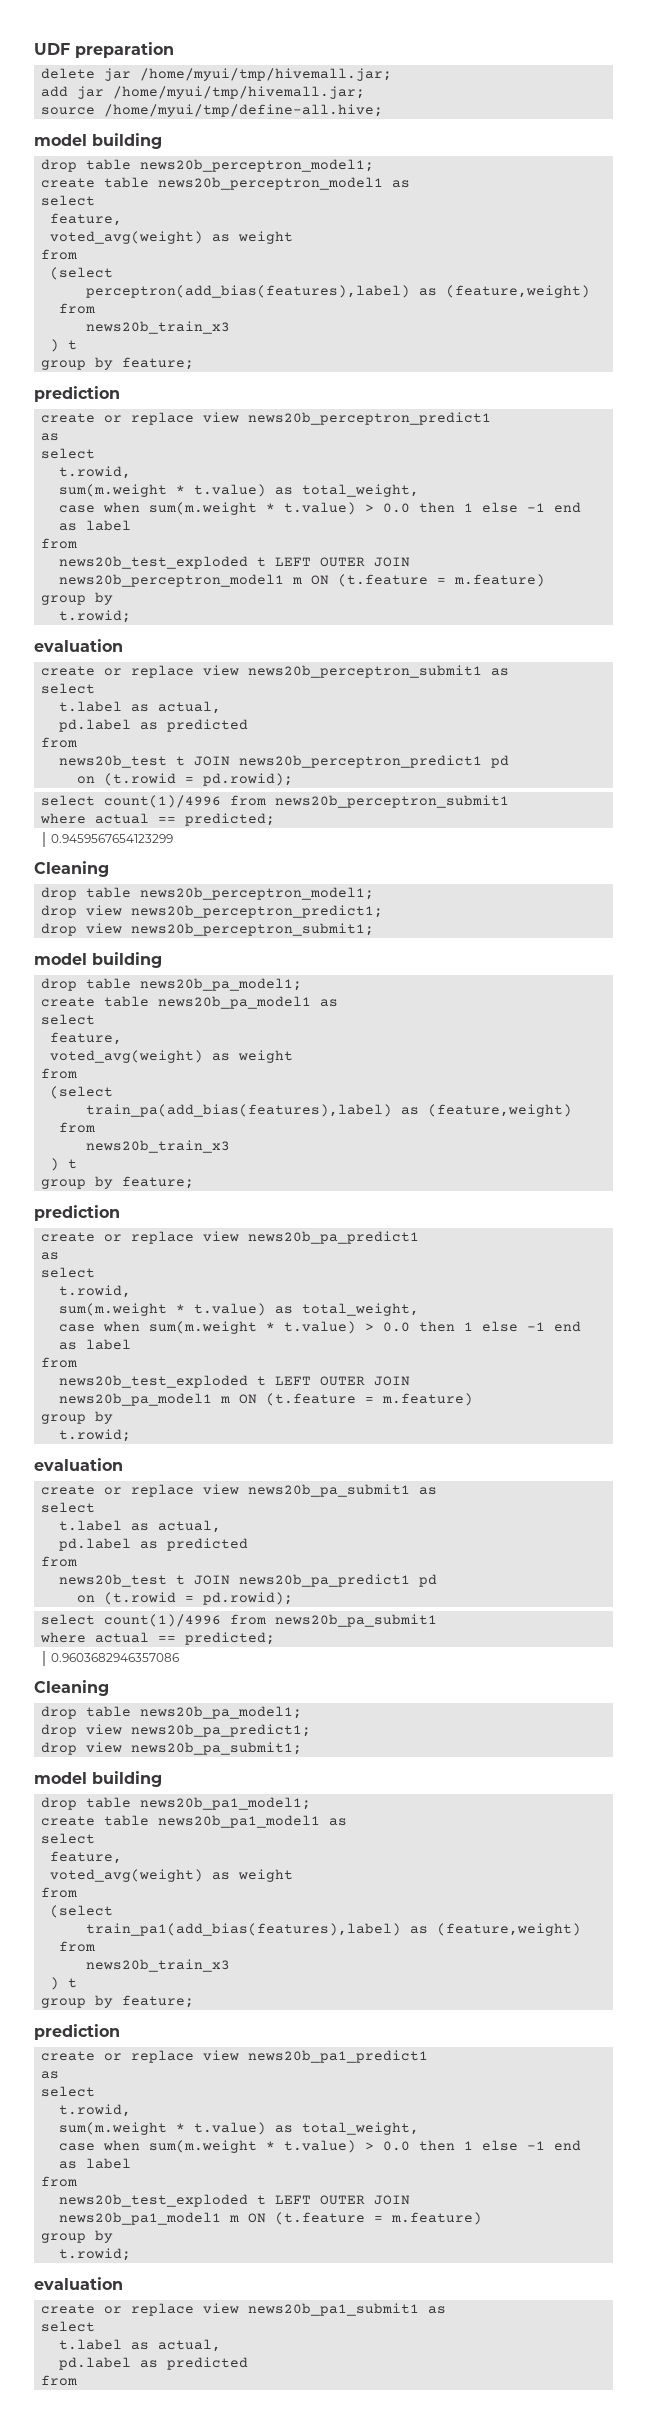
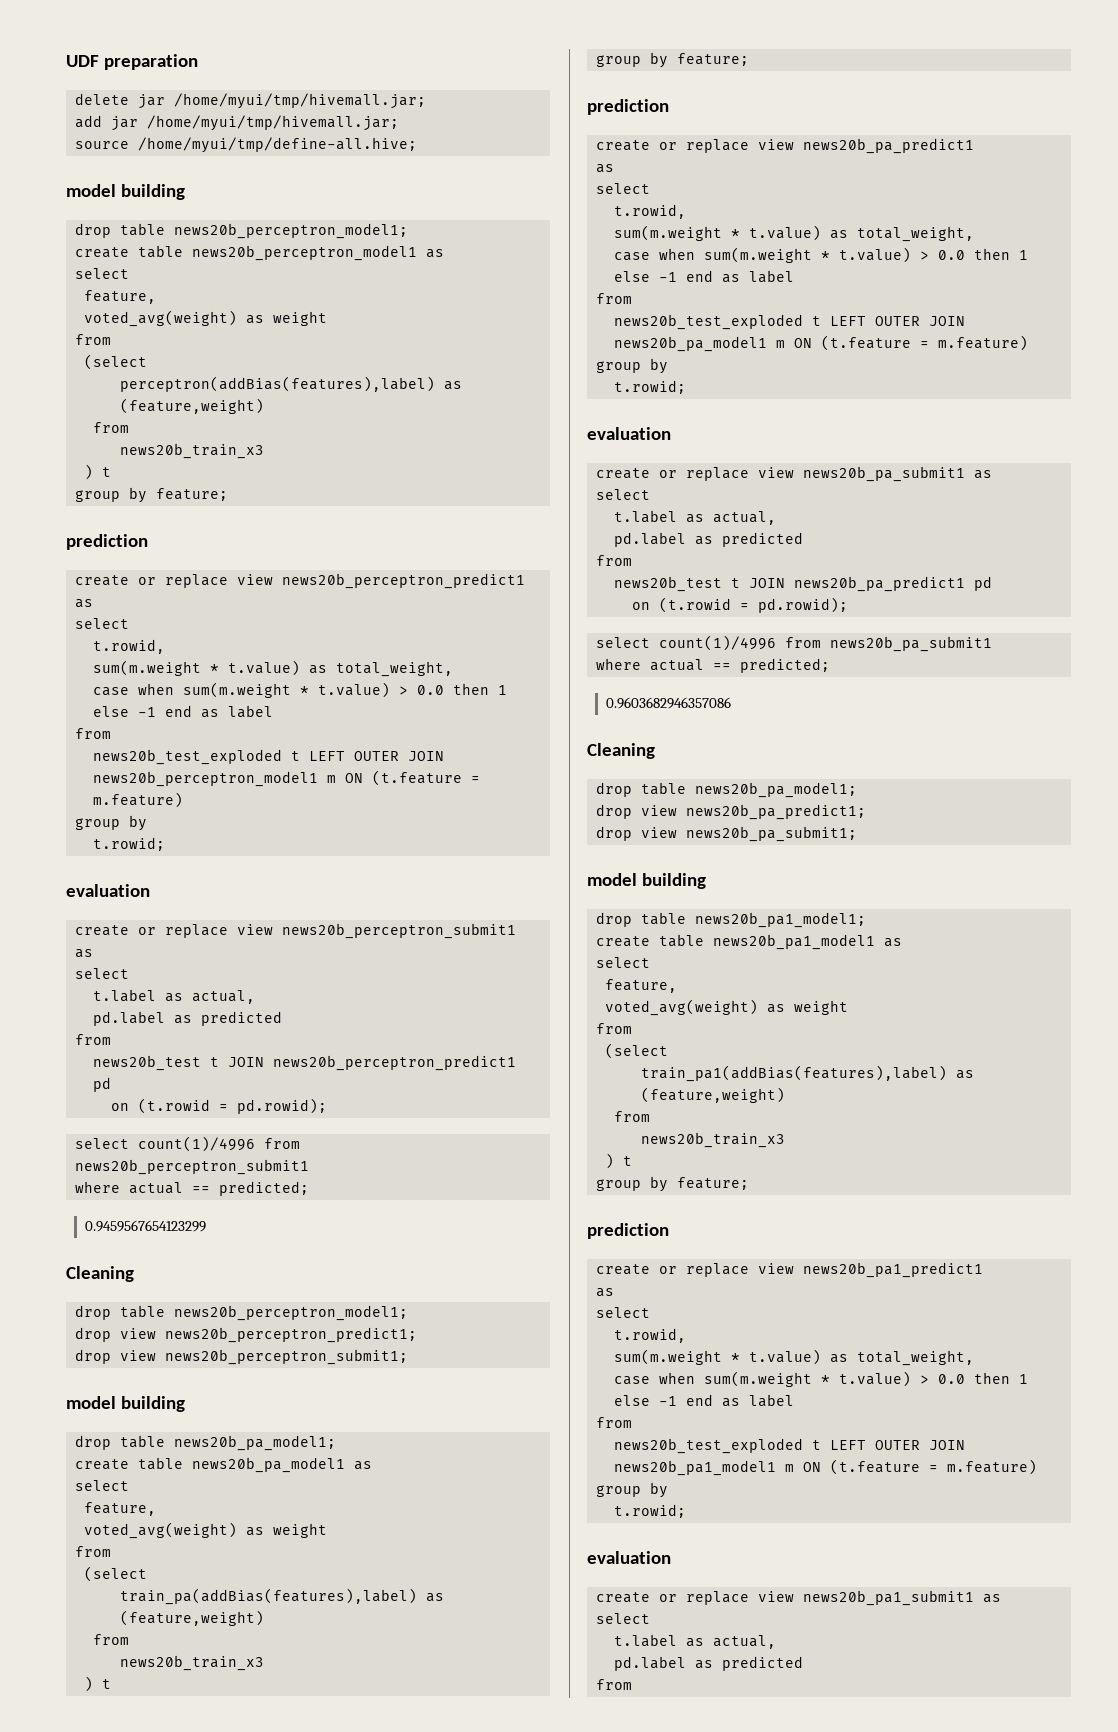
- perceptron(add_bias(features),label) as (feature,weight)
+ perceptron(addBias(features),label) as (feature,weight)
- train_pa(add_bias(features),label) as (feature,weight)
+ train_pa(addBias(features),label) as (feature,weight)
- train_pa1(add_bias(features),label) as (feature,weight)
+ train_pa1(addBias(features),label) as (feature,weight)

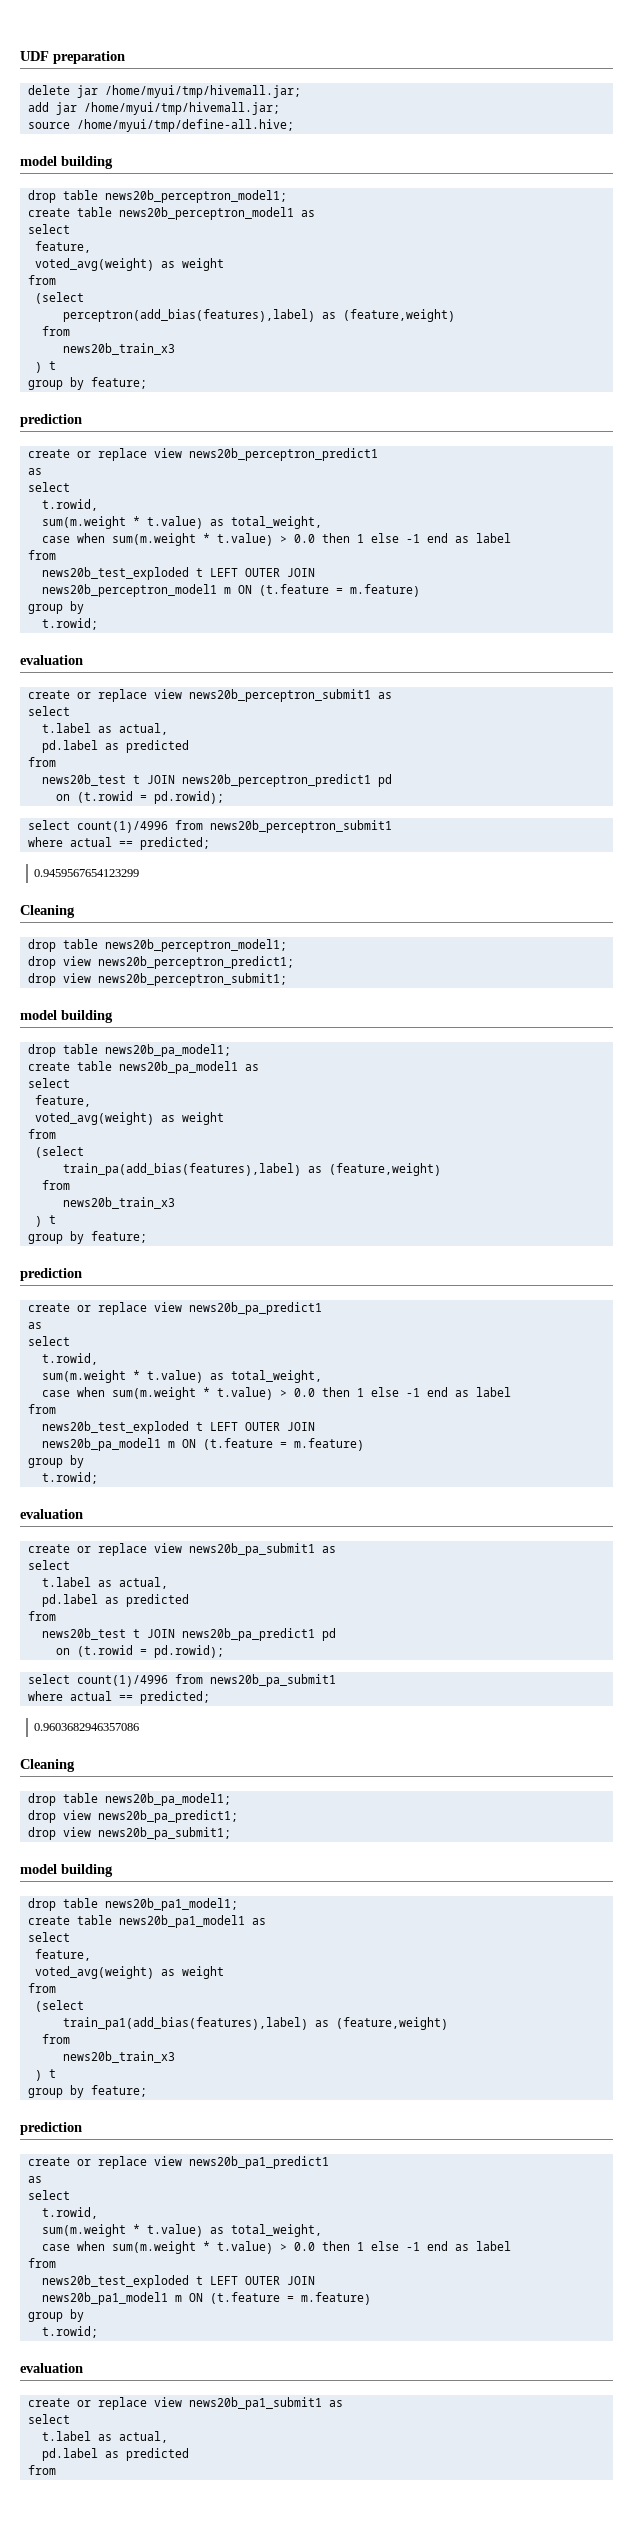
- perceptron(addBias(features),label) as (feature,weight)
+ perceptron(add_bias(features),label) as (feature,weight)
- train_pa(addBias(features),label) as (feature,weight)
+ train_pa(add_bias(features),label) as (feature,weight)
- train_pa1(addBias(features),label) as (feature,weight)
+ train_pa1(add_bias(features),label) as (feature,weight)

